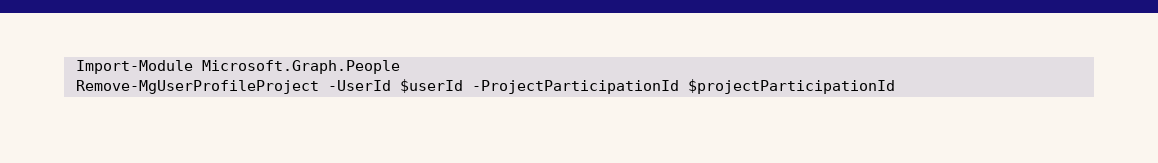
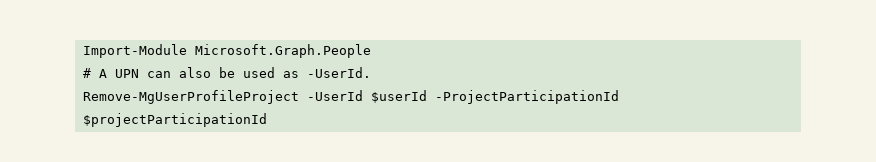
+ # A UPN can also be used as -UserId.

